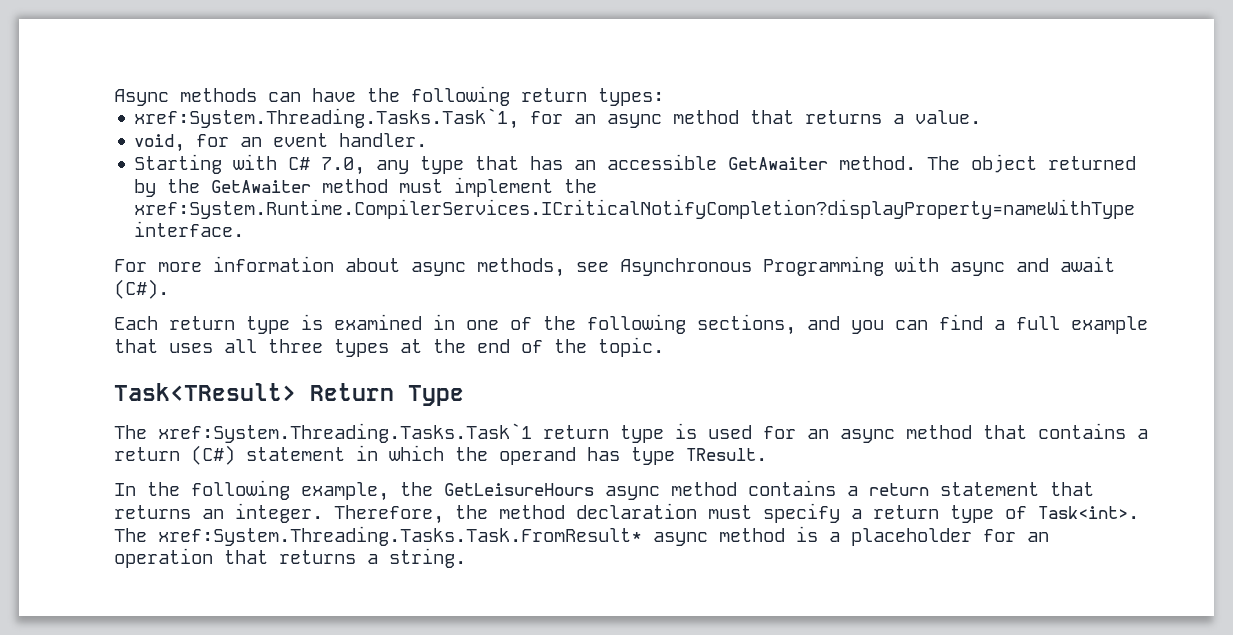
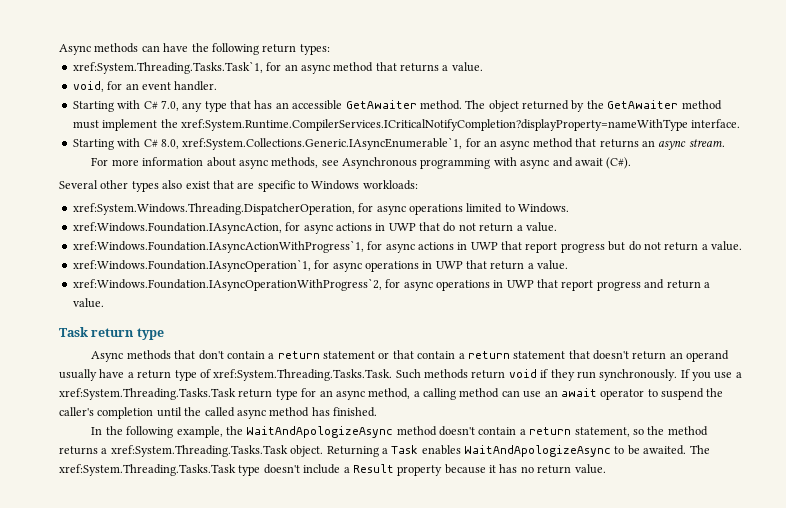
+ Starting with C# 8.0, xref:System.Collections.Generic.IAsyncEnumerable`1, for an async method that returns an async stream.
- For more information about async methods, see Asynchronous Programming with async and await (C#).
+ For more information about async methods, see Asynchronous programming with async and await (C#).
- Each return type is examined in one of the following sections, and you can find a full example that uses all three types at the end of the topic.
- Task<TResult> Return Type
- The xref:System.Threading.Tasks.Task`1 return type is used for an async method that contains a return (C#) statement in which the operand has type TResult.
+ Several other types also exist that are specific to Windows workloads:
+ xref:System.Windows.Threading.DispatcherOperation, for async operations limited to Windows.
+ xref:Windows.Foundation.IAsyncAction, for async actions in UWP that do not return a value.
+ xref:Windows.Foundation.IAsyncActionWithProgress`1, for async actions in UWP that report progress but do not return a value.
+ xref:Windows.Foundation.IAsyncOperation`1, for async operations in UWP that return a value.
+ xref:Windows.Foundation.IAsyncOperationWithProgress`2, for async operations in UWP that report progress and return a value.
+ Task return type
+ Async methods that don't contain a return statement or that contain a return statement that doesn't return an operand usually have a return type of xref:System.Threading.Tasks.Task. Such methods return void if they run synchronously. If you use a xref:System.Threading.Tasks.Task return type for an async method, a calling method can use an await operator to suspend the caller's completion until the called async method has finished.
- In the following example, the GetLeisureHours async method contains a return statement that returns an integer. Therefore, the method declaration must specify a return type of Task<int>. The xref:System.Threading.Tasks.Task.FromResult* async method is a placeholder for an operation that returns a string.
+ In the following example, the WaitAndApologizeAsync method doesn't contain a return statement, so the method returns a xref:System.Threading.Tasks.Task object. Returning a Task enables WaitAndApologizeAsync to be awaited. The xref:System.Threading.Tasks.Task type doesn't include a Result property because it has no return value.

